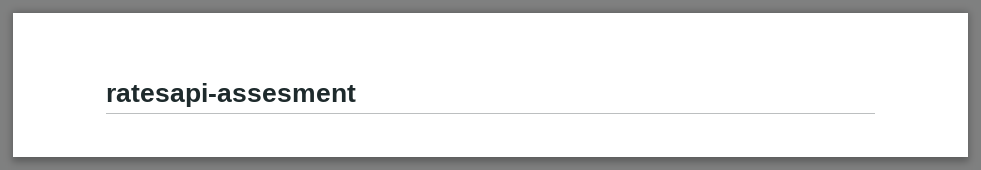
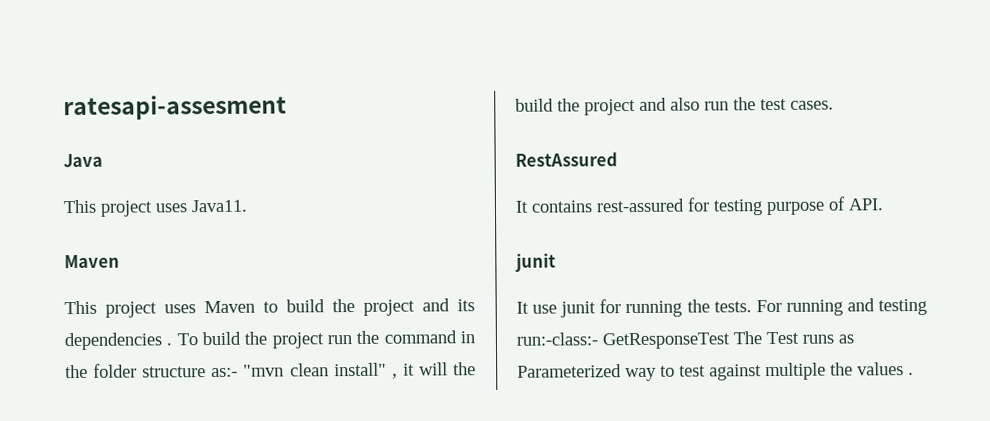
+ Java
+ This project uses Java11.
+ Maven
+ This project uses Maven to build the project and its dependencies . To build the project run the command in the folder structure as:- "mvn clean install" , it will the build the project and also run the test cases.
+ RestAssured
+ It contains rest-assured for testing purpose of API.
+ junit
+ It use junit for running the tests. For running and testing run:-class:- GetResponseTest The Test runs as Parameterized way to test against multiple the values .

